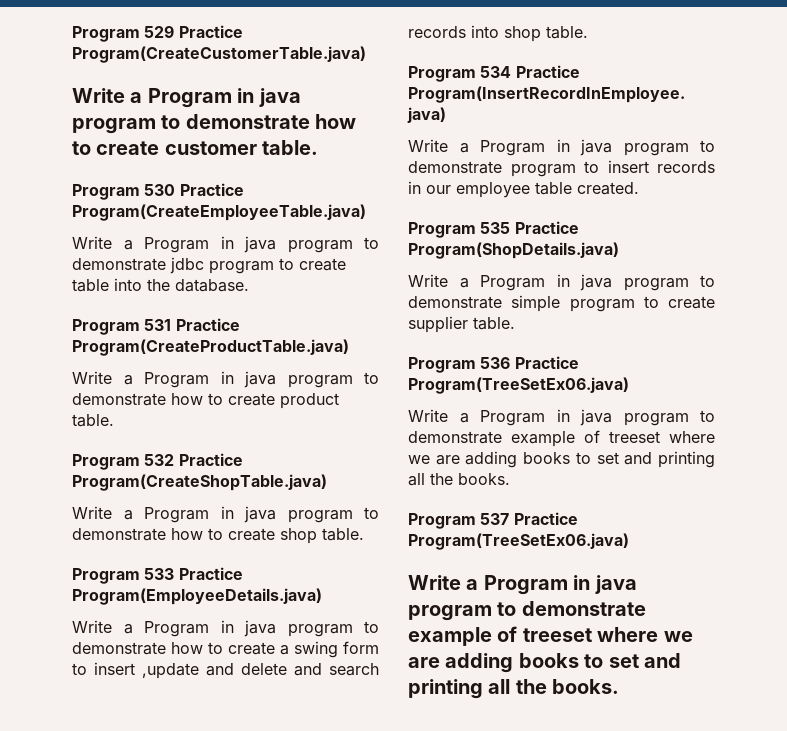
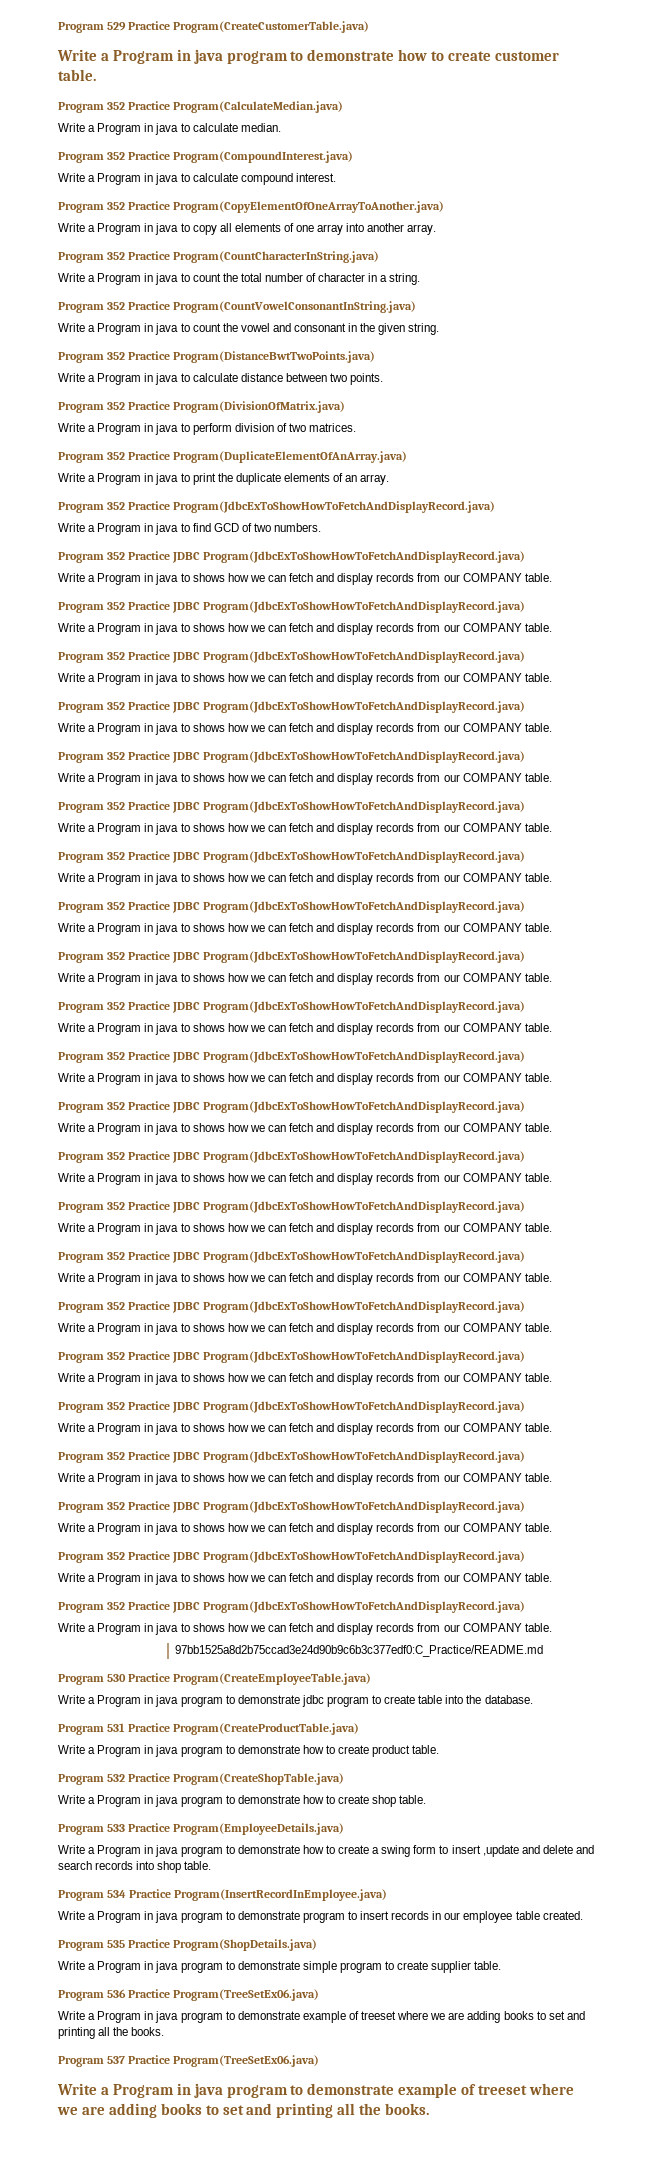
+ Program 352 Practice Program(CalculateMedian.java)
+ Write a Program in java to calculate median.
+ Program 352 Practice Program(CompoundInterest.java)
+ Write a Program in java to calculate compound interest.
+ Program 352 Practice Program(CopyElementOfOneArrayToAnother.java)
+ Write a Program in java to copy all elements of one array into another array.
+ Program 352 Practice Program(CountCharacterInString.java)
+ Write a Program in java to count the total number of character in a string.
+ Program 352 Practice Program(CountVowelConsonantInString.java)
+ Write a Program in java to count the vowel and consonant in the given string.
+ Program 352 Practice Program(DistanceBwtTwoPoints.java)
+ Write a Program in java to calculate distance between two points.
+ Program 352 Practice Program(DivisionOfMatrix.java)
+ Write a Program in java to perform division of two matrices.
+ Program 352 Practice Program(DuplicateElementOfAnArray.java)
+ Write a Program in java to print the duplicate elements of an array.
+ Program 352 Practice Program(JdbcExToShowHowToFetchAndDisplayRecord.java)
+ Write a Program in java to find GCD of two numbers.
+ Program 352 Practice JDBC Program(JdbcExToShowHowToFetchAndDisplayRecord.java)
+ Write a Program in java to shows how we can fetch and display records from our COMPANY table.
+ Program 352 Practice JDBC Program(JdbcExToShowHowToFetchAndDisplayRecord.java)
+ Write a Program in java to shows how we can fetch and display records from our COMPANY table.
+ Program 352 Practice JDBC Program(JdbcExToShowHowToFetchAndDisplayRecord.java)
+ Write a Program in java to shows how we can fetch and display records from our COMPANY table.
+ Program 352 Practice JDBC Program(JdbcExToShowHowToFetchAndDisplayRecord.java)
+ Write a Program in java to shows how we can fetch and display records from our COMPANY table.
+ Program 352 Practice JDBC Program(JdbcExToShowHowToFetchAndDisplayRecord.java)
+ Write a Program in java to shows how we can fetch and display records from our COMPANY table.
+ Program 352 Practice JDBC Program(JdbcExToShowHowToFetchAndDisplayRecord.java)
+ Write a Program in java to shows how we can fetch and display records from our COMPANY table.
+ Program 352 Practice JDBC Program(JdbcExToShowHowToFetchAndDisplayRecord.java)
+ Write a Program in java to shows how we can fetch and display records from our COMPANY table.
+ Program 352 Practice JDBC Program(JdbcExToShowHowToFetchAndDisplayRecord.java)
+ Write a Program in java to shows how we can fetch and display records from our COMPANY table.
+ Program 352 Practice JDBC Program(JdbcExToShowHowToFetchAndDisplayRecord.java)
+ Write a Program in java to shows how we can fetch and display records from our COMPANY table.
+ Program 352 Practice JDBC Program(JdbcExToShowHowToFetchAndDisplayRecord.java)
+ Write a Program in java to shows how we can fetch and display records from our COMPANY table.
+ Program 352 Practice JDBC Program(JdbcExToShowHowToFetchAndDisplayRecord.java)
+ Write a Program in java to shows how we can fetch and display records from our COMPANY table.
+ Program 352 Practice JDBC Program(JdbcExToShowHowToFetchAndDisplayRecord.java)
+ Write a Program in java to shows how we can fetch and display records from our COMPANY table.
+ Program 352 Practice JDBC Program(JdbcExToShowHowToFetchAndDisplayRecord.java)
+ Write a Program in java to shows how we can fetch and display records from our COMPANY table.
+ Program 352 Practice JDBC Program(JdbcExToShowHowToFetchAndDisplayRecord.java)
+ Write a Program in java to shows how we can fetch and display records from our COMPANY table.
+ Program 352 Practice JDBC Program(JdbcExToShowHowToFetchAndDisplayRecord.java)
+ Write a Program in java to shows how we can fetch and display records from our COMPANY table.
+ Program 352 Practice JDBC Program(JdbcExToShowHowToFetchAndDisplayRecord.java)
+ Write a Program in java to shows how we can fetch and display records from our COMPANY table.
+ Program 352 Practice JDBC Program(JdbcExToShowHowToFetchAndDisplayRecord.java)
+ Write a Program in java to shows how we can fetch and display records from our COMPANY table.
+ Program 352 Practice JDBC Program(JdbcExToShowHowToFetchAndDisplayRecord.java)
+ Write a Program in java to shows how we can fetch and display records from our COMPANY table.
+ Program 352 Practice JDBC Program(JdbcExToShowHowToFetchAndDisplayRecord.java)
+ Write a Program in java to shows how we can fetch and display records from our COMPANY table.
+ Program 352 Practice JDBC Program(JdbcExToShowHowToFetchAndDisplayRecord.java)
+ Write a Program in java to shows how we can fetch and display records from our COMPANY table.
+ Program 352 Practice JDBC Program(JdbcExToShowHowToFetchAndDisplayRecord.java)
+ Write a Program in java to shows how we can fetch and display records from our COMPANY table.
+ Program 352 Practice JDBC Program(JdbcExToShowHowToFetchAndDisplayRecord.java)
+ Write a Program in java to shows how we can fetch and display records from our COMPANY table.
+ 97bb1525a8d2b75ccad3e24d90b9c6b3c377edf0:C_Practice/README.md

